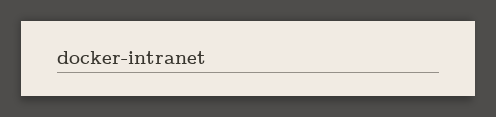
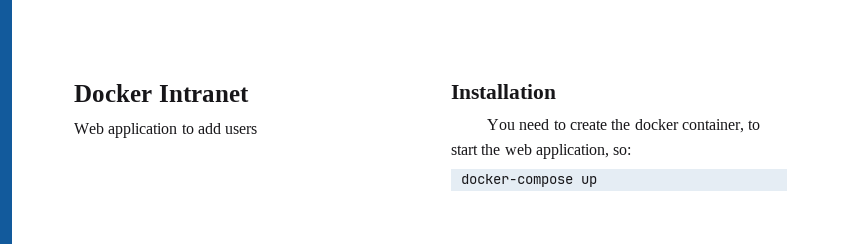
- docker-intranet
+ Docker Intranet
+ Web application to add users
+ Installation
+ You need to create the docker container, to start the web application, so:
+ docker-compose up

